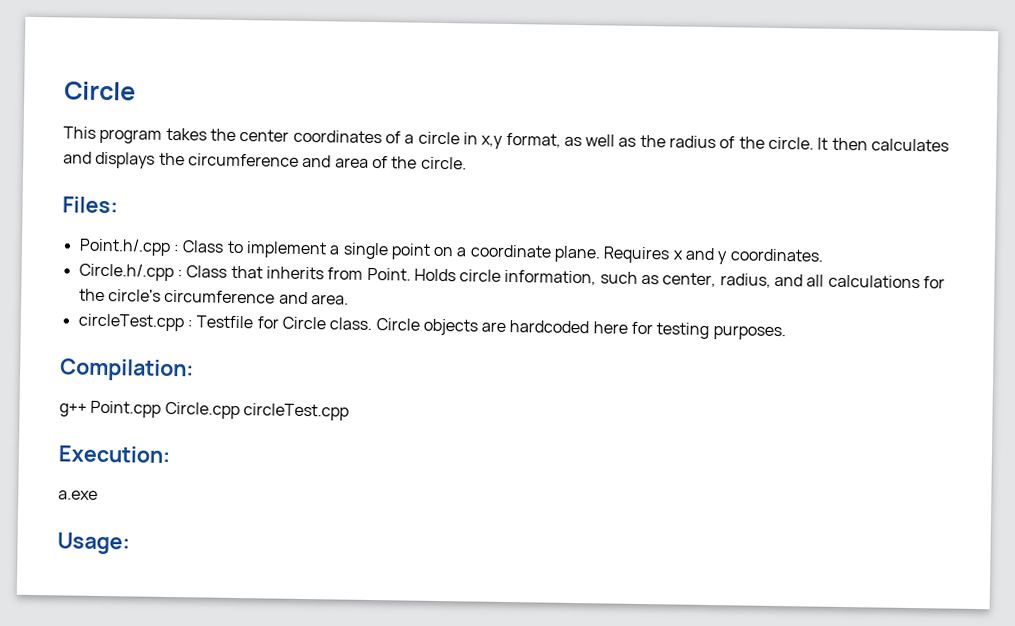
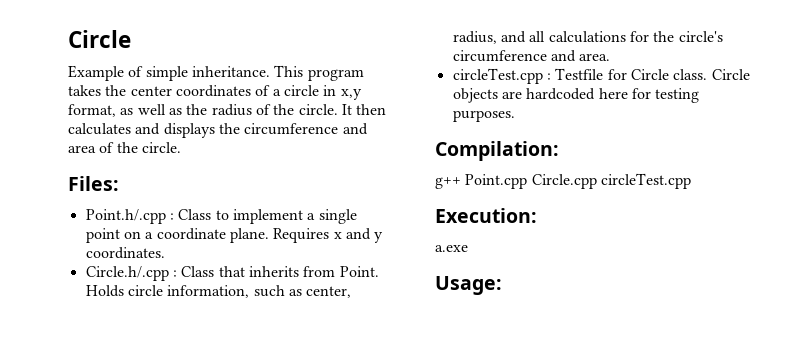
+ Example of simple inheritance.

